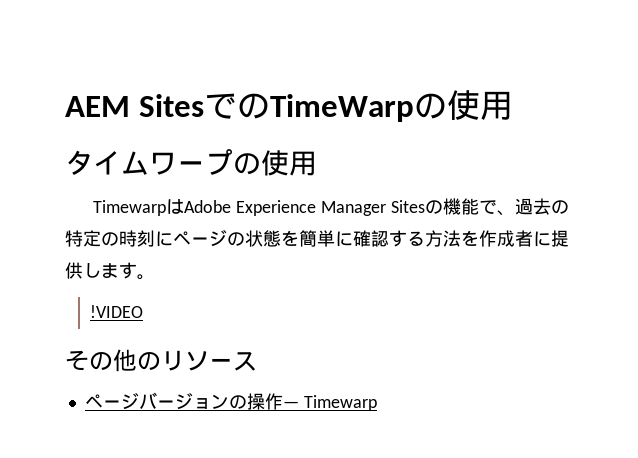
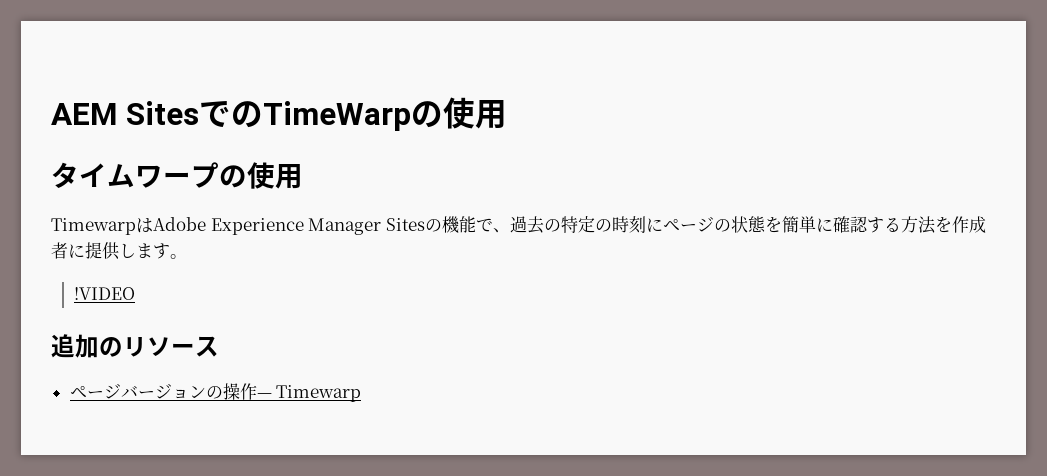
- その他のリソース
+ 追加のリソース

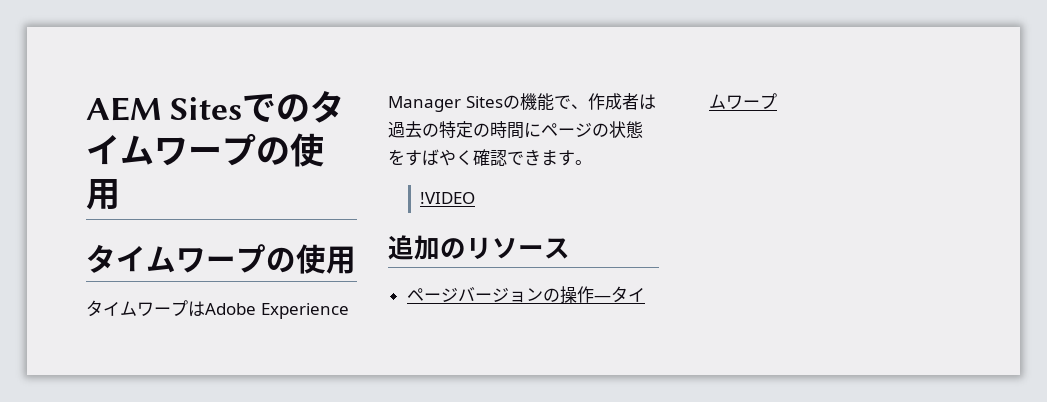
- AEM SitesでのTimeWarpの使用
+ AEM Sitesでのタイムワープの使用
- TimewarpはAdobe Experience Manager Sitesの機能で、過去の特定の時刻にページの状態を簡単に確認する方法を作成者に提供します。
+ タイムワープはAdobe Experience Manager Sitesの機能で、作成者は過去の特定の時間にページの状態をすばやく確認できます。
- ページバージョンの操作— Timewarp
+ ページバージョンの操作—タイムワープ

